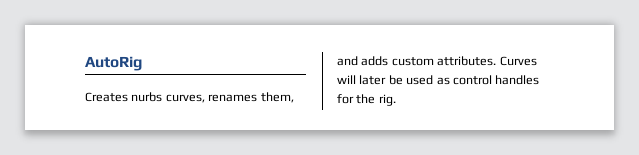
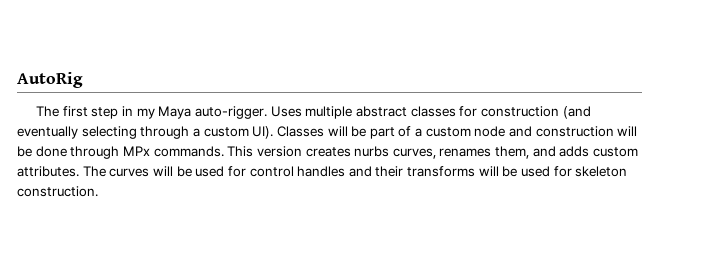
- Creates nurbs curves, renames them, and adds custom attributes.
+ The first step in my Maya auto-rigger. Uses multiple abstract classes for construction (and eventually selecting through a custom UI). Classes will be part of a custom node and construction will be done through MPx commands. This version creates nurbs curves, renames them, and adds custom attributes.
- Curves will later be used as control handles for the rig.
+ The curves will be used for control handles and their transforms will be used for skeleton construction.

